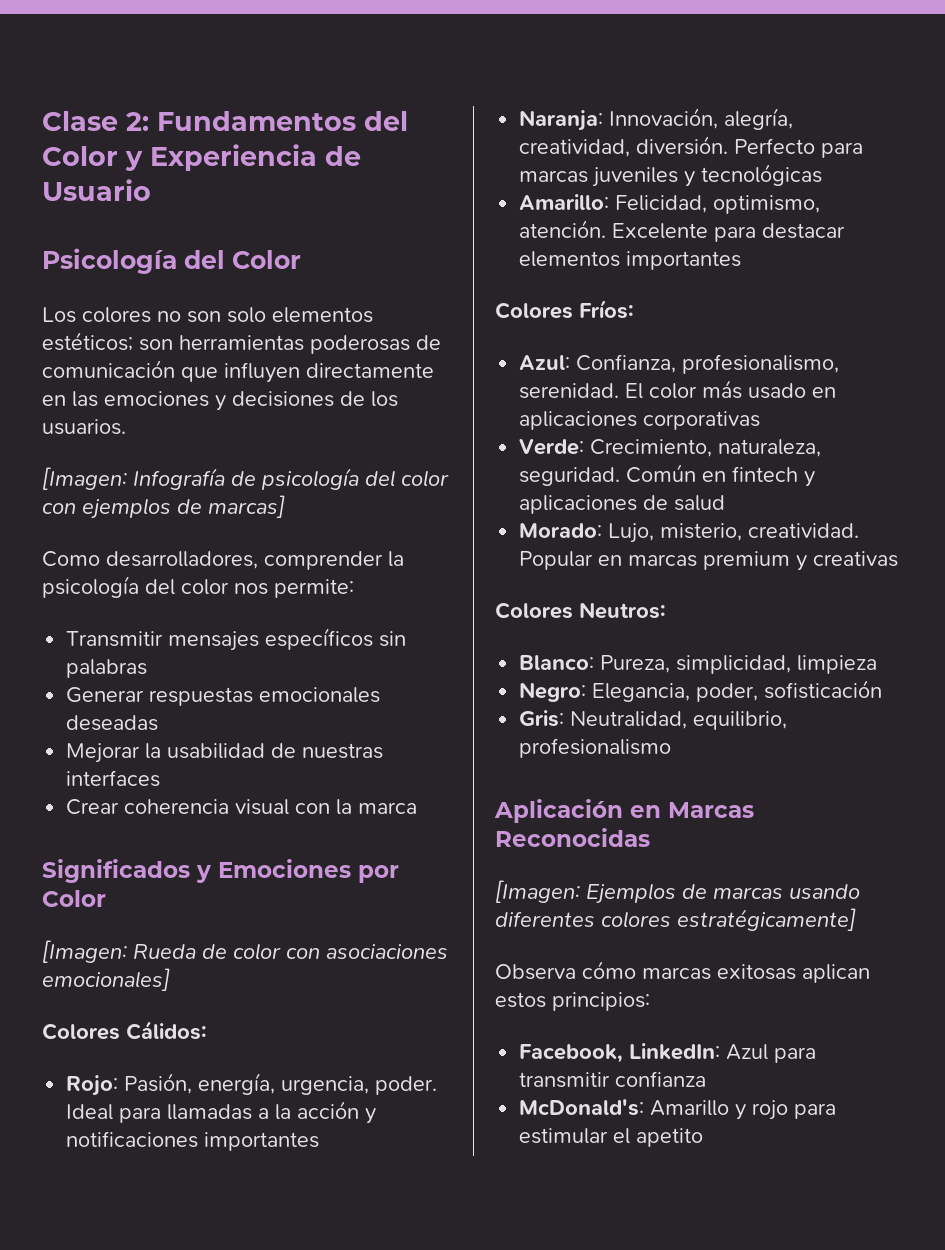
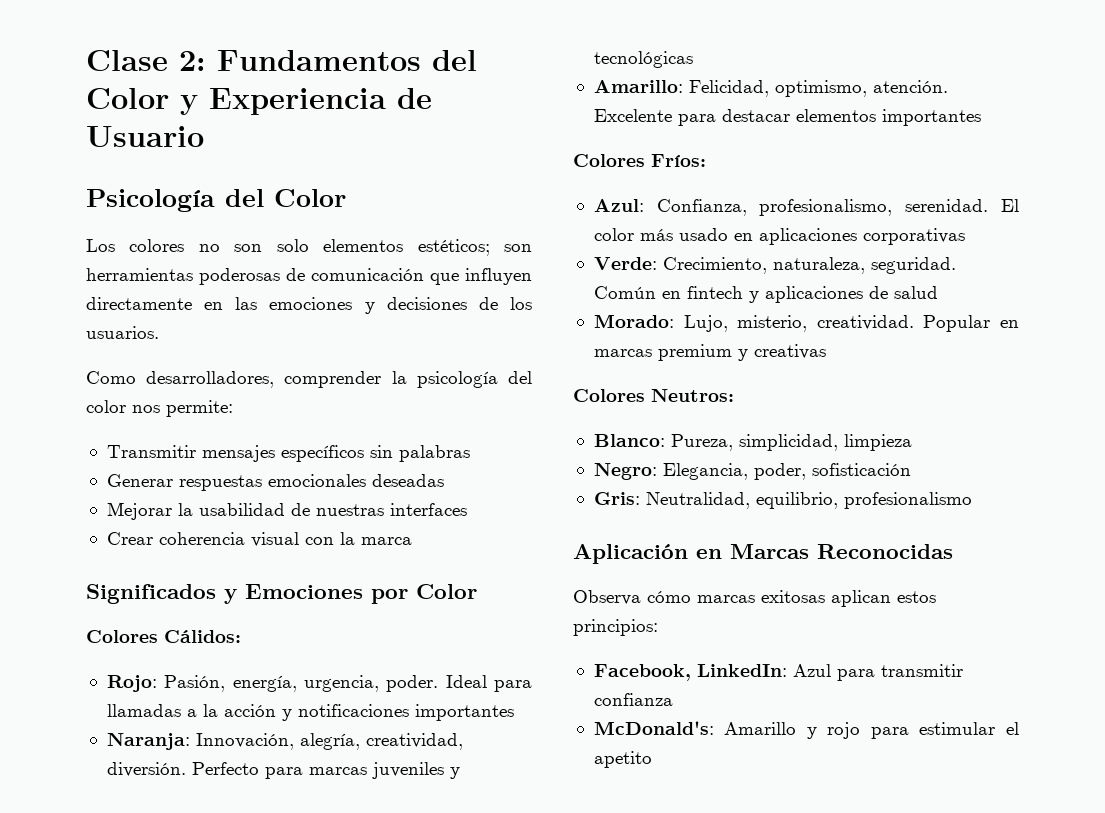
- [Imagen: Infografía de psicología del color con ejemplos de marcas]
- [Imagen: Rueda de color con asociaciones emocionales]
- [Imagen: Ejemplos de marcas usando diferentes colores estratégicamente]

